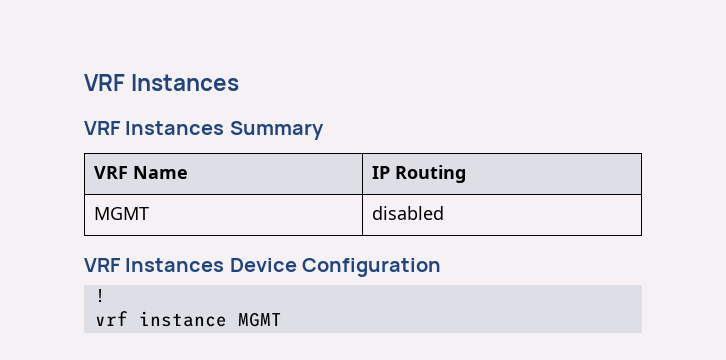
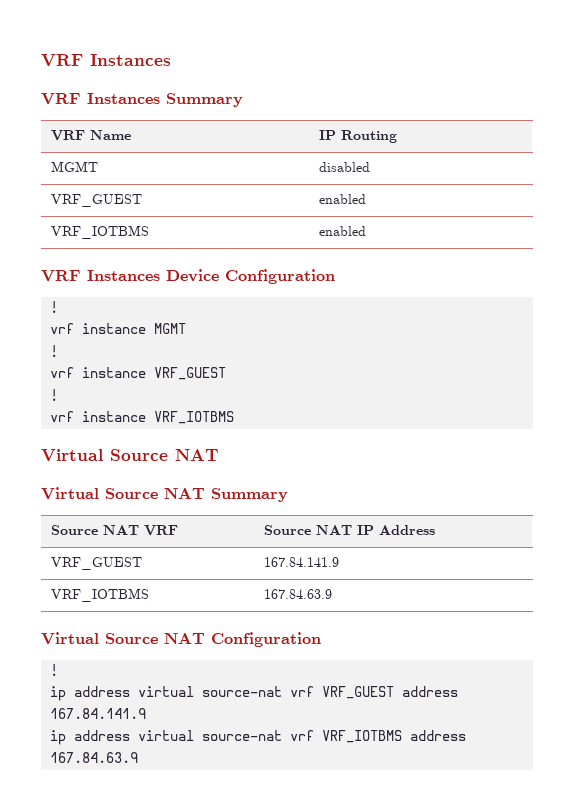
+ VRF_GUEST | enabled
+ VRF_IOTBMS | enabled
  vrf instance MGMT
+ !
+ vrf instance VRF_GUEST
+ !
+ vrf instance VRF_IOTBMS
+ Virtual Source NAT
+ Virtual Source NAT Summary
+ Source NAT VRF | Source NAT IP Address
+ VRF_GUEST | 167.84.141.9
+ VRF_IOTBMS | 167.84.63.9
+ Virtual Source NAT Configuration
+ !
+ ip address virtual source-nat vrf VRF_GUEST address 167.84.141.9
+ ip address virtual source-nat vrf VRF_IOTBMS address 167.84.63.9

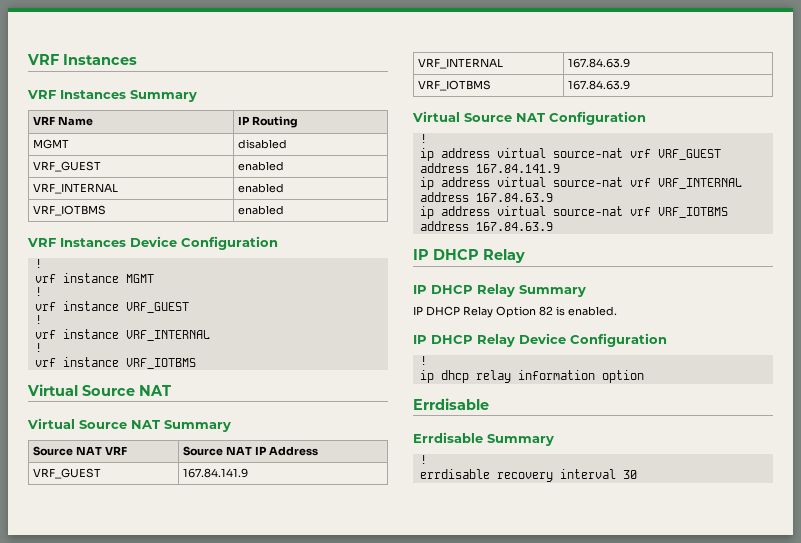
+ VRF_INTERNAL | enabled
+ vrf instance VRF_INTERNAL
+ !
+ VRF_INTERNAL | 167.84.63.9
+ ip address virtual source-nat vrf VRF_INTERNAL address 167.84.63.9
  ip address virtual source-nat vrf VRF_IOTBMS address 167.84.63.9
+ IP DHCP Relay
+ IP DHCP Relay Summary
+ IP DHCP Relay Option 82 is enabled.
+ IP DHCP Relay Device Configuration
+ !
+ ip dhcp relay information option
+ Errdisable
+ Errdisable Summary
+ !
+ errdisable recovery interval 30

